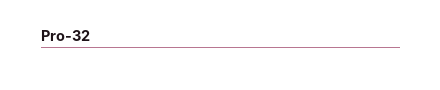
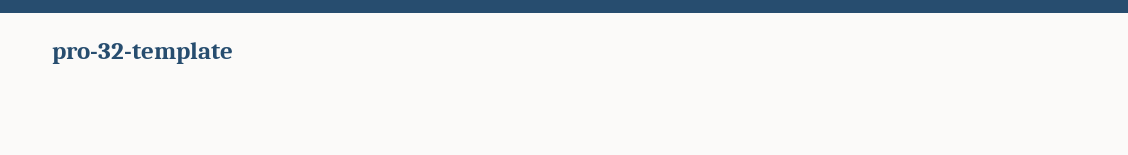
- Pro-32
+ pro-32-template

